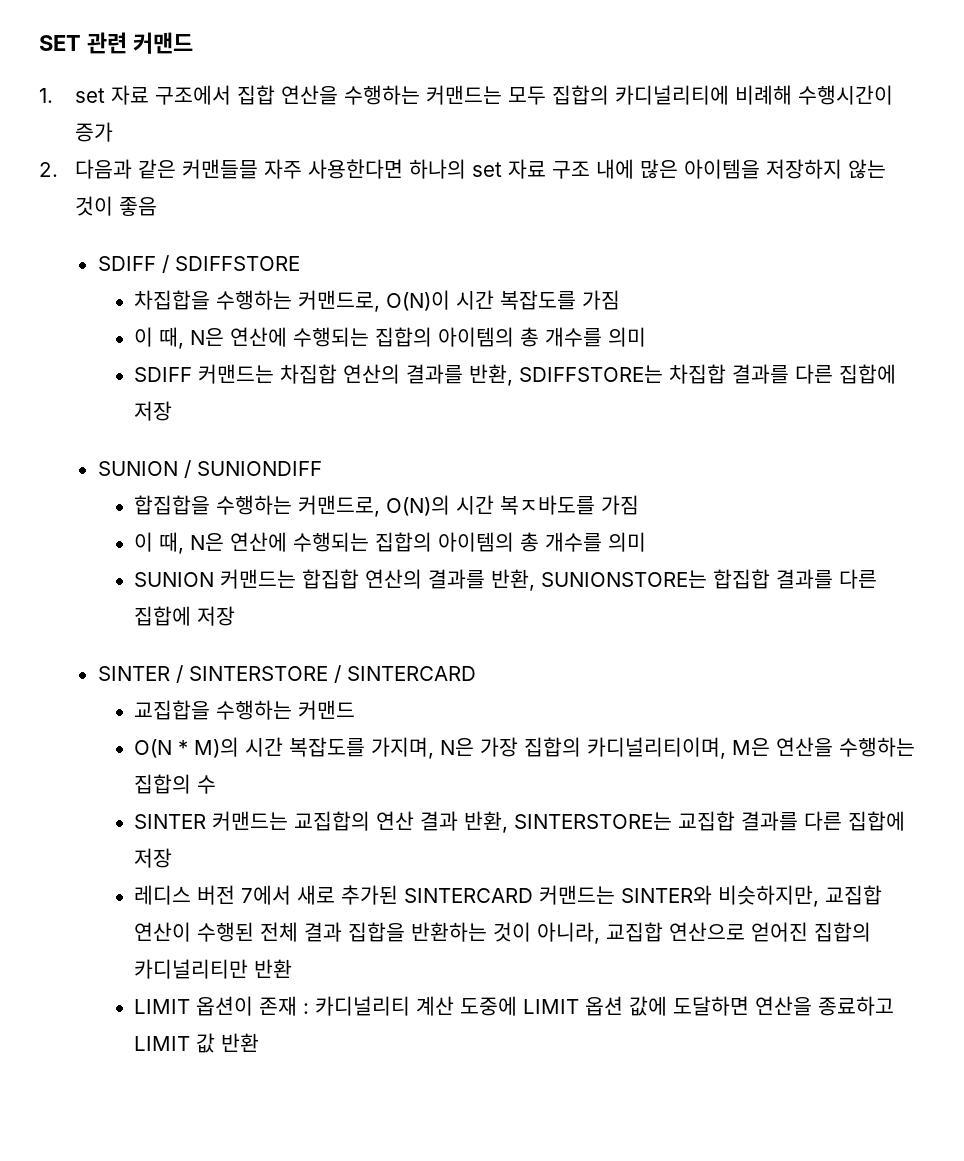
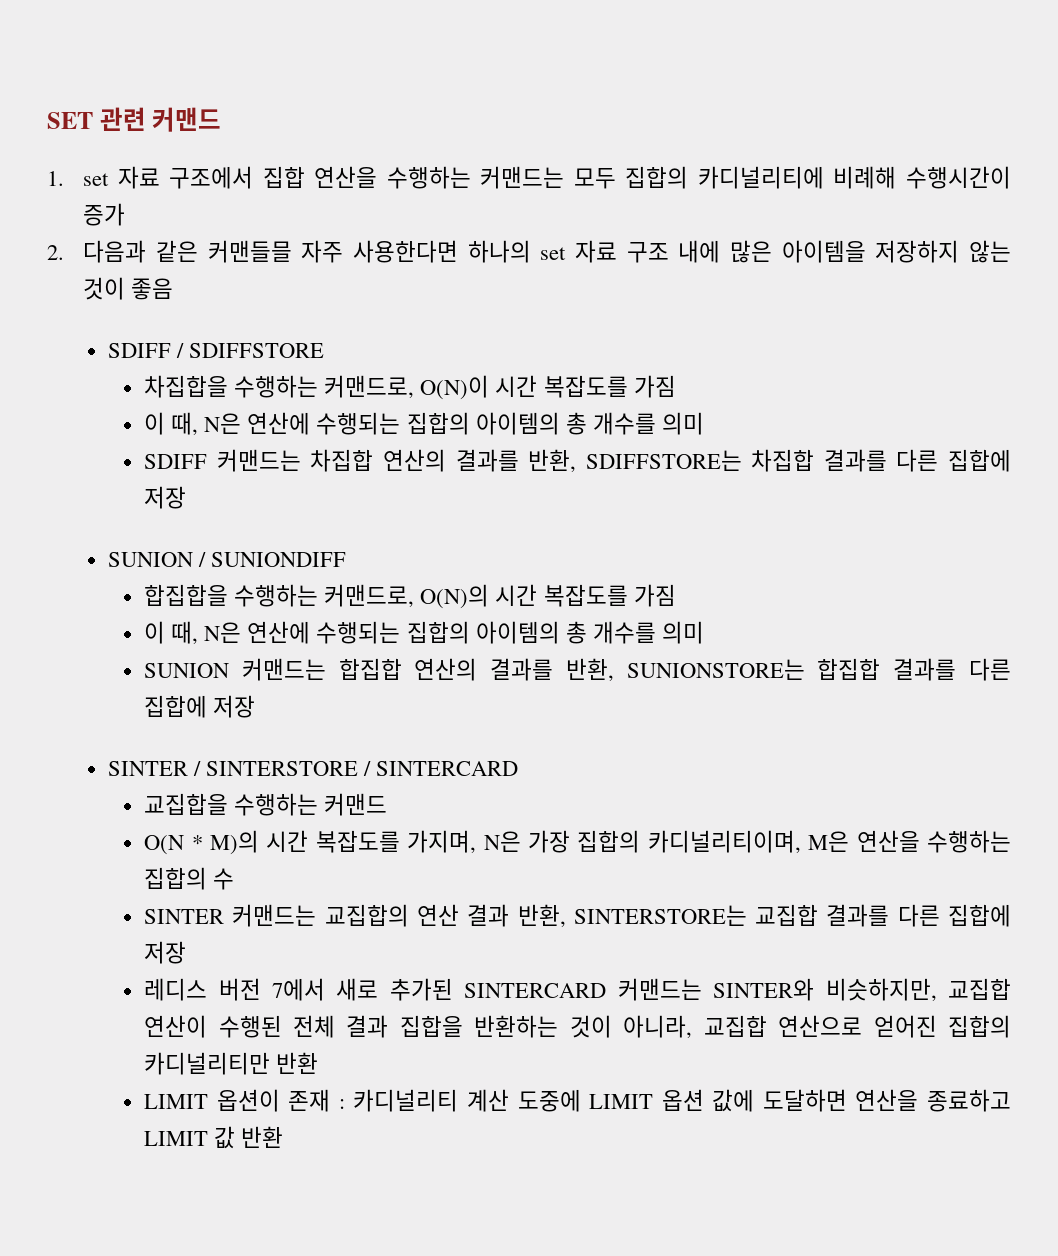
- 합집합을 수행하는 커맨드로, O(N)의 시간 복ㅈ바도를 가짐
+ 합집합을 수행하는 커맨드로, O(N)의 시간 복잡도를 가짐

